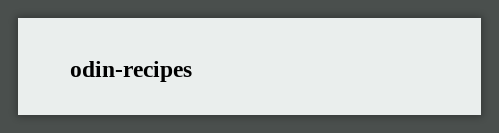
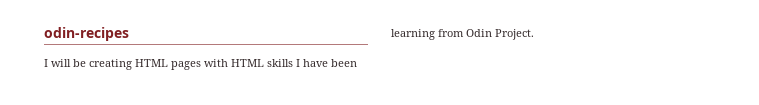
+ I will be creating HTML pages with HTML skills I have been learning from Odin Project.

